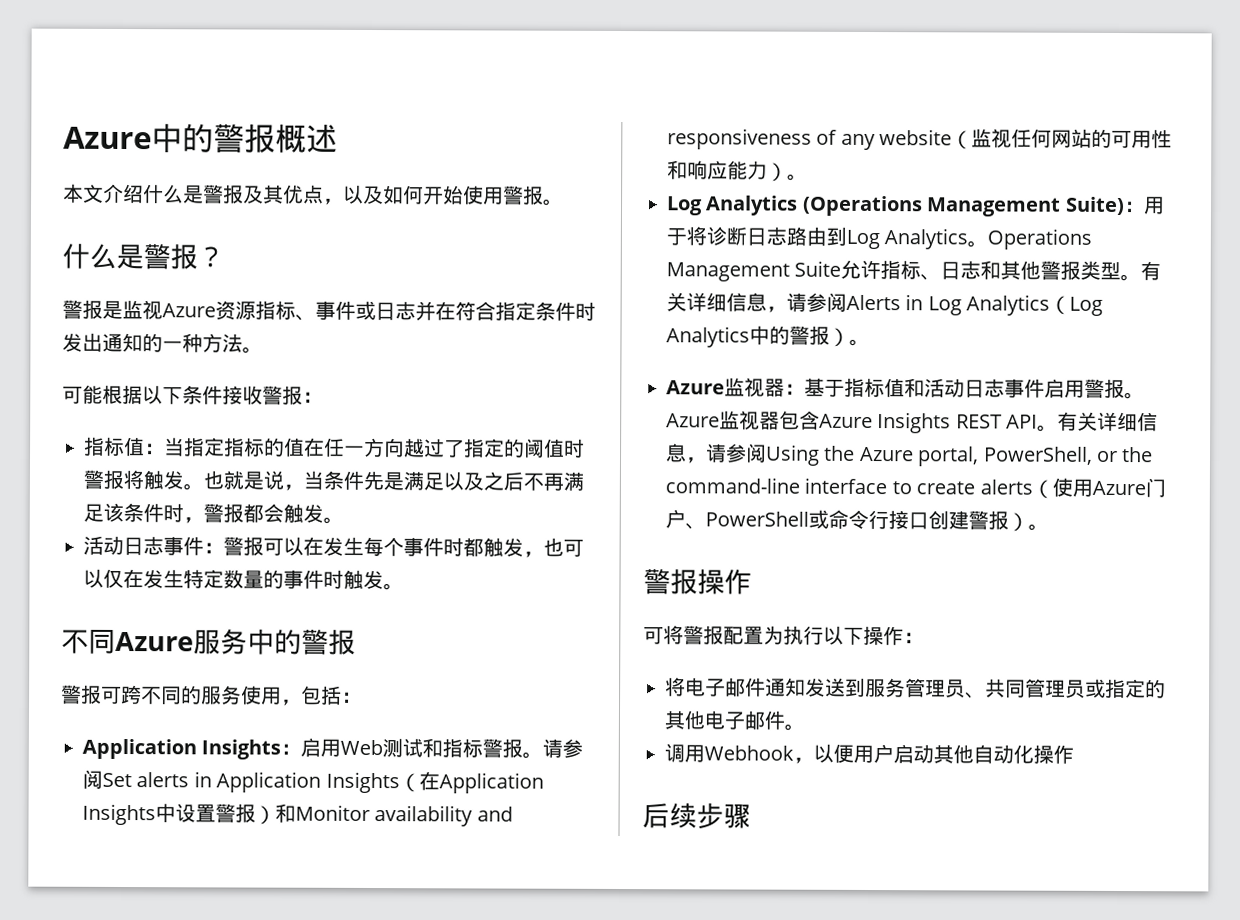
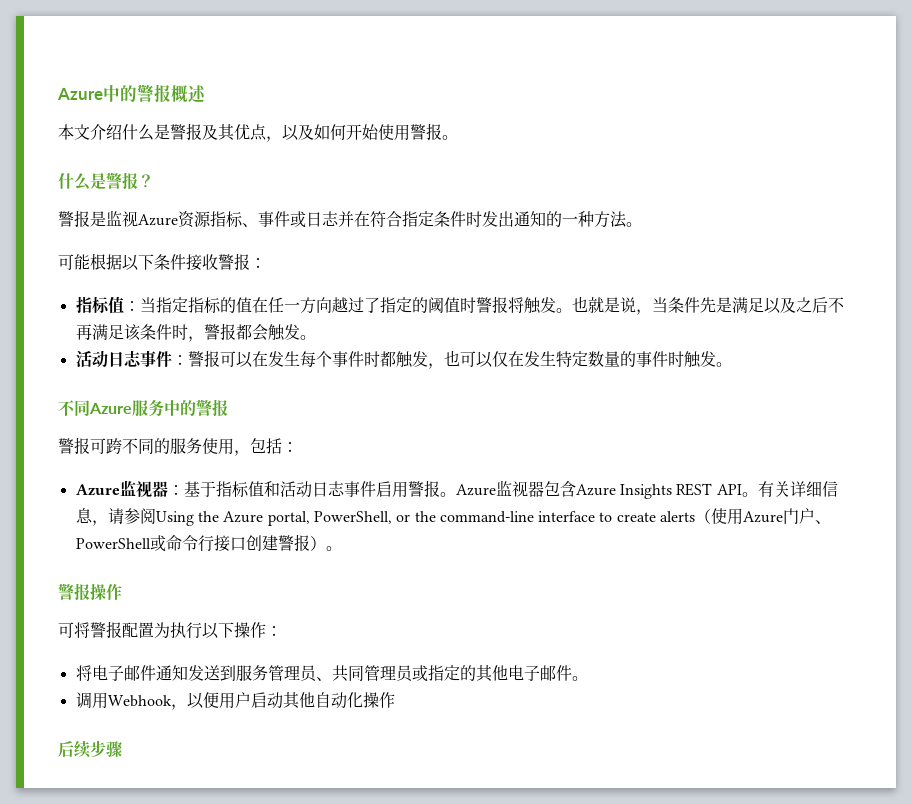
- Application Insights：启用Web测试和指标警报。请参阅Set alerts in Application Insights（在Application Insights中设置警报）和Monitor availability and responsiveness of any website（监视任何网站的可用性和响应能力）。
- Log Analytics (Operations Management Suite)：用于将诊断日志路由到Log Analytics。Operations Management Suite允许指标、日志和其他警报类型。有关详细信息，请参阅Alerts in Log Analytics（Log Analytics中的警报）。

